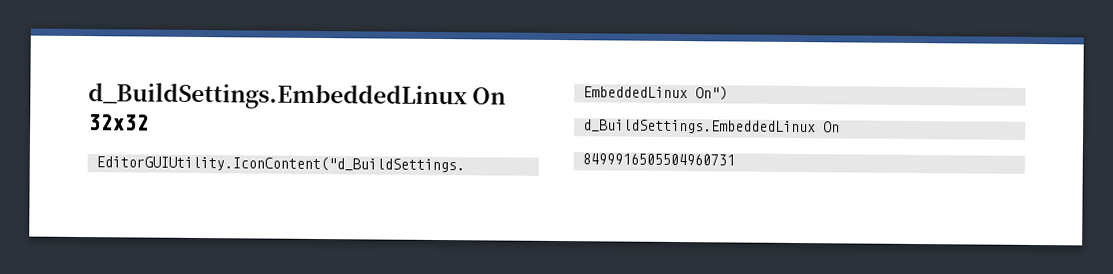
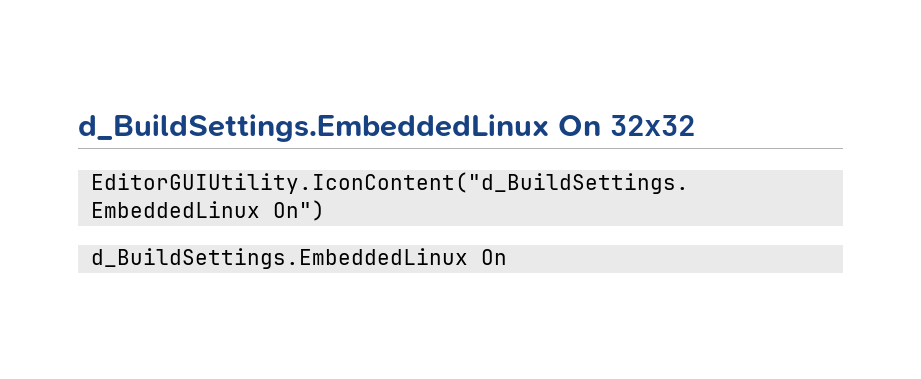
- 8499916505504960731

